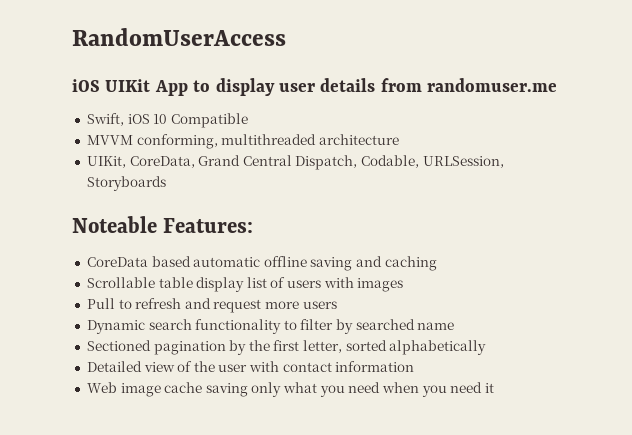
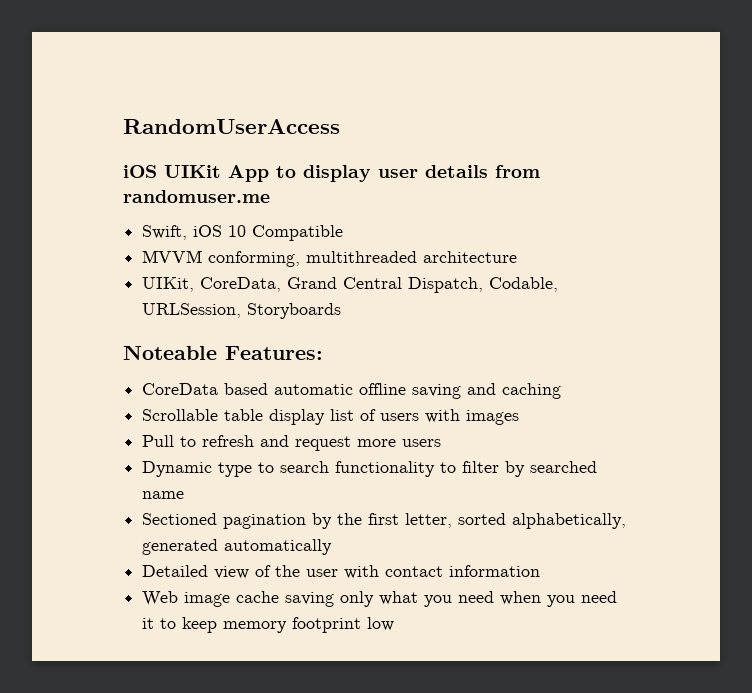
- Dynamic search functionality to filter by searched name
+ Dynamic type to search functionality to filter by searched name
- Sectioned pagination by the first letter, sorted alphabetically
+ Sectioned pagination by the first letter, sorted alphabetically, generated automatically
- Web image cache saving only what you need when you need it
+ Web image cache saving only what you need when you need it to keep memory footprint low

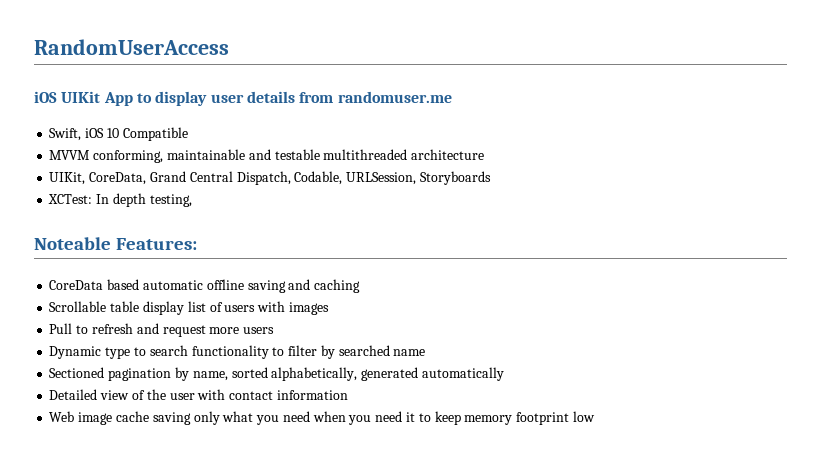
- MVVM conforming, multithreaded architecture
+ MVVM conforming, maintainable and testable multithreaded architecture
+ XCTest: In depth testing,
- Sectioned pagination by the first letter, sorted alphabetically, generated automatically
+ Sectioned pagination by name, sorted alphabetically, generated automatically

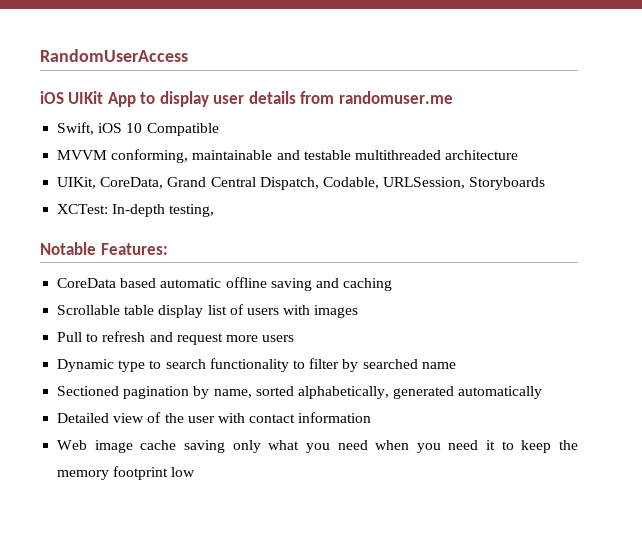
- XCTest: In depth testing,
+ XCTest: In-depth testing,
- Noteable Features:
+ Notable Features:
- Web image cache saving only what you need when you need it to keep memory footprint low
+ Web image cache saving only what you need when you need it to keep the memory footprint low

